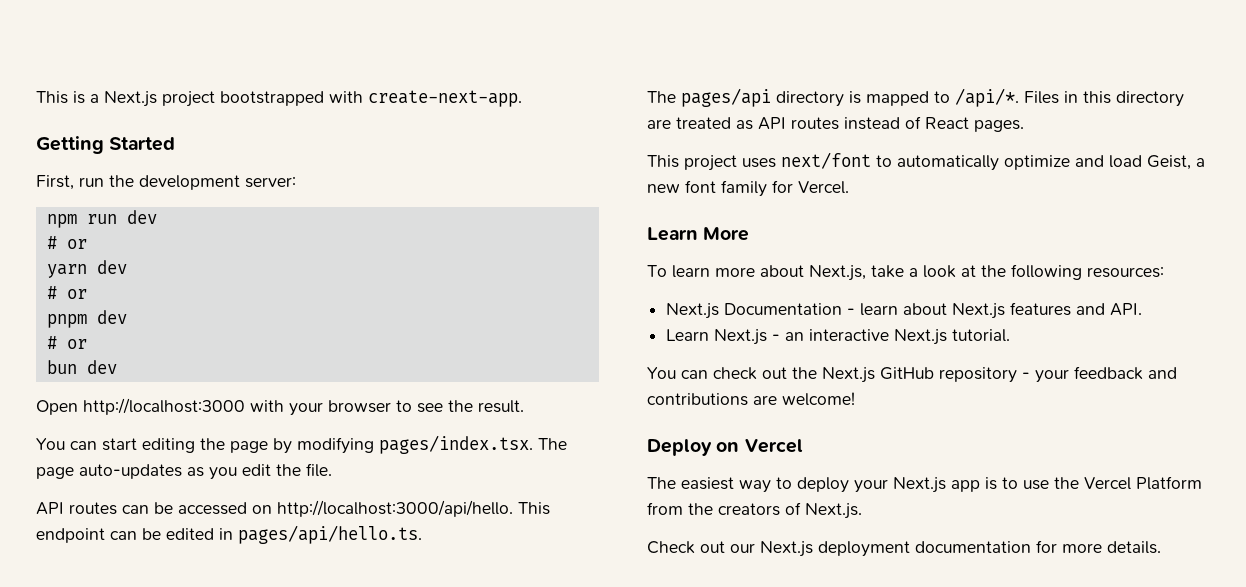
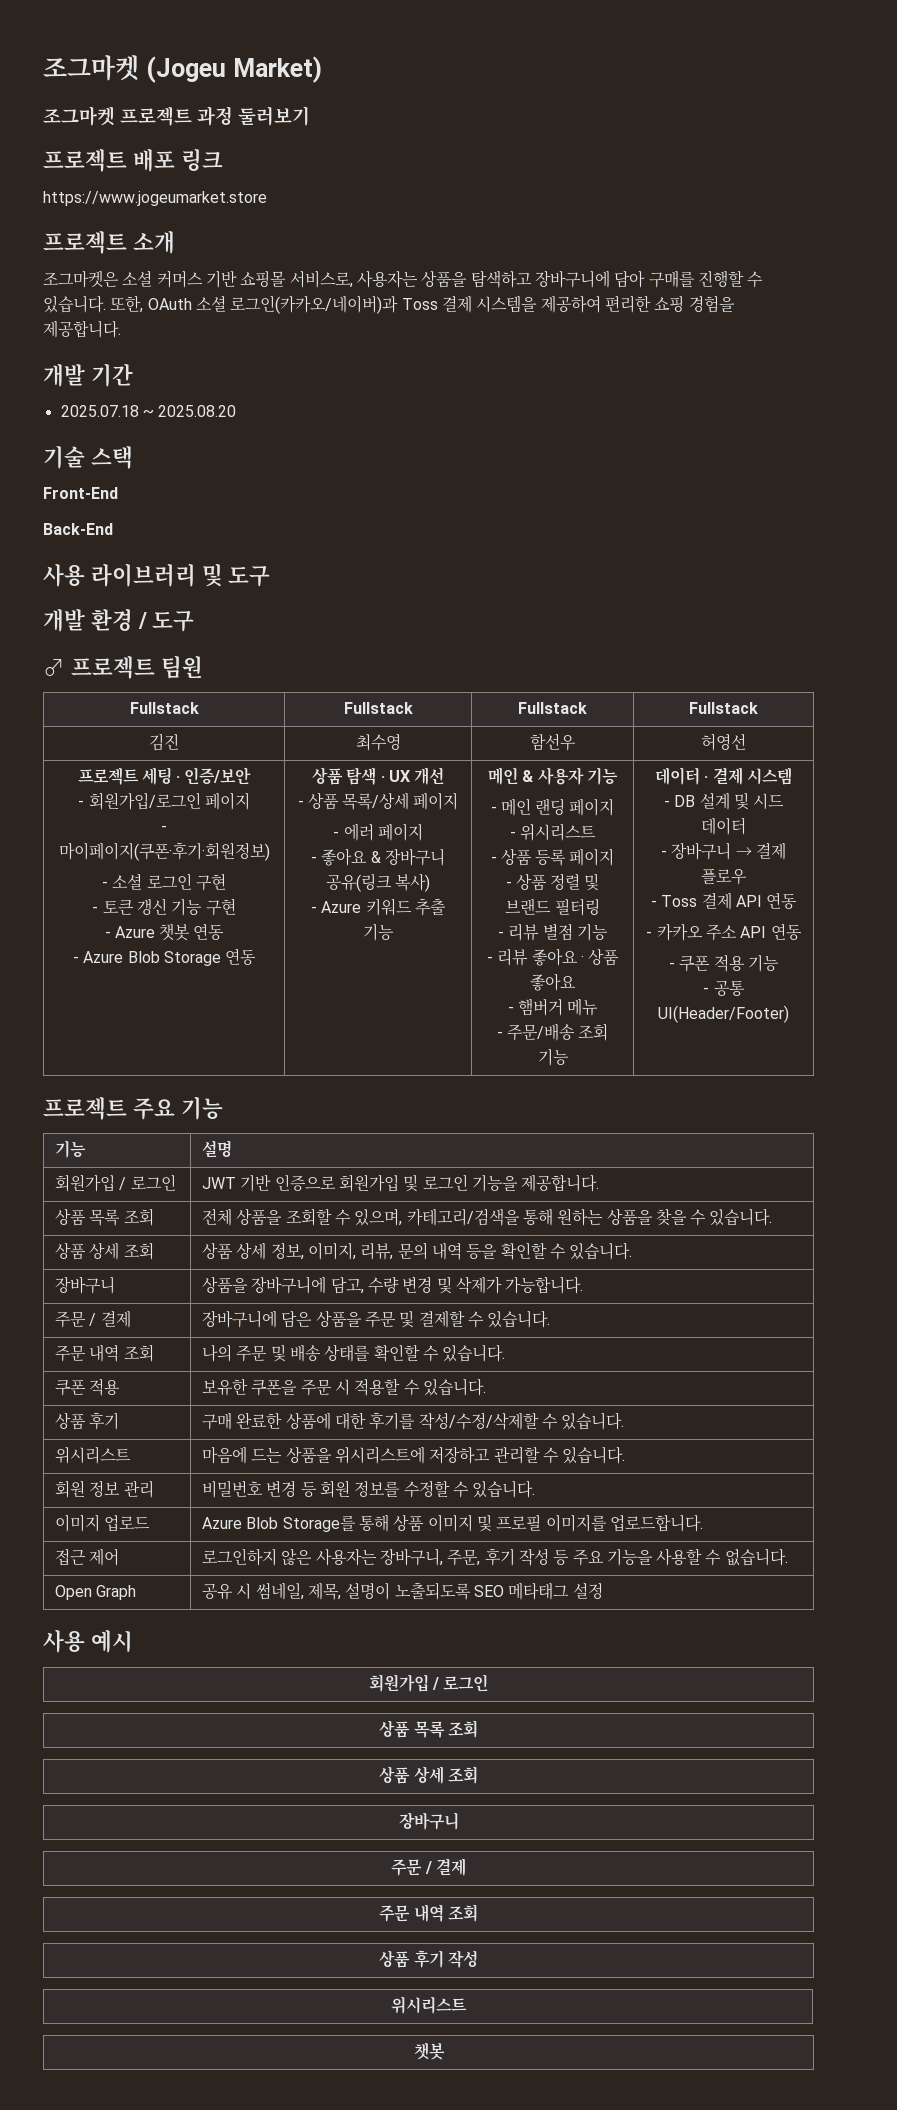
- This is a Next.js project bootstrapped with create-next-app.
- Getting Started
- First, run the development server:
- npm run dev
- # or
- yarn dev
- # or
- pnpm dev
- # or
- bun dev
- Open http://localhost:3000 with your browser to see the result.
- You can start editing the page by modifying pages/index.tsx. The page auto-updates as you edit the file.
- API routes can be accessed on http://localhost:3000/api/hello. This endpoint can be edited in pages/api/hello.ts.
- The pages/api directory is mapped to /api/*. Files in this directory are treated as API routes instead of React pages.
- This project uses next/font to automatically optimize and load Geist, a new font family for Vercel.
- Learn More
- To learn more about Next.js, take a look at the following resources:
- Next.js Documentation - learn about Next.js features and API.
- Learn Next.js - an interactive Next.js tutorial.
- You can check out the Next.js GitHub repository - your feedback and contributions are welcome!
- Deploy on Vercel
- The easiest way to deploy your Next.js app is to use the Vercel Platform from the creators of Next.js.
- Check out our Next.js deployment documentation for more details.
+ 조그마켓 (Jogeu Market)
+ 조그마켓 프로젝트 과정 둘러보기
+ 프로젝트 배포 링크
+ https://www.jogeumarket.store
+ 프로젝트 소개
+ 조그마켓은 소셜 커머스 기반 쇼핑몰 서비스로, 사용자는 상품을 탐색하고 장바구니에 담아 구매를 진행할 수 있습니다. 또한, OAuth 소셜 로그인(카카오/네이버)과 Toss 결제 시스템을 제공하여 편리한 쇼핑 경험을 제공합니다.
+ 개발 기간
+ 2025.07.18 ~ 2025.08.20
+ 기술 스택
+ Front-End
+ Back-End
+ 사용 라이브러리 및 도구
+ 개발 환경 / 도구
+ ♂ 프로젝트 팀원
+ Fullstack | Fullstack | Fullstack | Fullstack
+ 김진 | 최수영 | 함선우 | 허영선
+ 프로젝트 세팅 · 인증/보안
+ - 회원가입/로그인 페이지
+ - 마이페이지(쿠폰·후기·회원정보)
+ - 소셜 로그인 구현
+ - 토큰 갱신 기능 구현
+ - Azure 챗봇 연동
+ - Azure Blob Storage 연동 | 상품 탐색 · UX 개선
+ - 상품 목록/상세 페이지
+ - 에러 페이지
+ - 좋아요 & 장바구니 공유(링크 복사)
+ - Azure 키워드 추출 기능 | 메인 & 사용자 기능
+ - 메인 랜딩 페이지
+ - 위시리스트
+ - 상품 등록 페이지
+ - 상품 정렬 및 브랜드 필터링
+ - 리뷰 별점 기능
+ - 리뷰 좋아요 · 상품 좋아요
+ - 햄버거 메뉴
+ - 주문/배송 조회 기능 | 데이터 · 결제 시스템
+ - DB 설계 및 시드 데이터
+ - 장바구니 → 결제 플로우
+ - Toss 결제 API 연동
+ - 카카오 주소 API 연동
+ - 쿠폰 적용 기능
+ - 공통 UI(Header/Footer)
+ 프로젝트 주요 기능
+ 기능 | 설명
+ 회원가입 / 로그인 | JWT 기반 인증으로 회원가입 및 로그인 기능을 제공합니다.
+ 상품 목록 조회 | 전체 상품을 조회할 수 있으며, 카테고리/검색을 통해 원하는 상품을 찾을 수 있습니다.
+ 상품 상세 조회 | 상품 상세 정보, 이미지, 리뷰, 문의 내역 등을 확인할 수 있습니다.
+ 장바구니 | 상품을 장바구니에 담고, 수량 변경 및 삭제가 가능합니다.
+ 주문 / 결제 | 장바구니에 담은 상품을 주문 및 결제할 수 있습니다.
+ 주문 내역 조회 | 나의 주문 및 배송 상태를 확인할 수 있습니다.
+ 쿠폰 적용 | 보유한 쿠폰을 주문 시 적용할 수 있습니다.
+ 상품 후기 | 구매 완료한 상품에 대한 후기를 작성/수정/삭제할 수 있습니다.
+ 위시리스트 | 마음에 드는 상품을 위시리스트에 저장하고 관리할 수 있습니다.
+ 회원 정보 관리 | 비밀번호 변경 등 회원 정보를 수정할 수 있습니다.
+ 이미지 업로드 | Azure Blob Storage를 통해 상품 이미지 및 프로필 이미지를 업로드합니다.
+ 접근 제어 | 로그인하지 않은 사용자는 장바구니, 주문, 후기 작성 등 주요 기능을 사용할 수 없습니다.
+ Open Graph | 공유 시 썸네일, 제목, 설명이 노출되도록 SEO 메타태그 설정
+ 사용 예시
+ 회원가입 / 로그인
+ 상품 목록 조회
+ 상품 상세 조회
+ 장바구니
+ 주문 / 결제
+ 주문 내역 조회
+ 상품 후기 작성
+ 위시리스트
+ 챗봇

